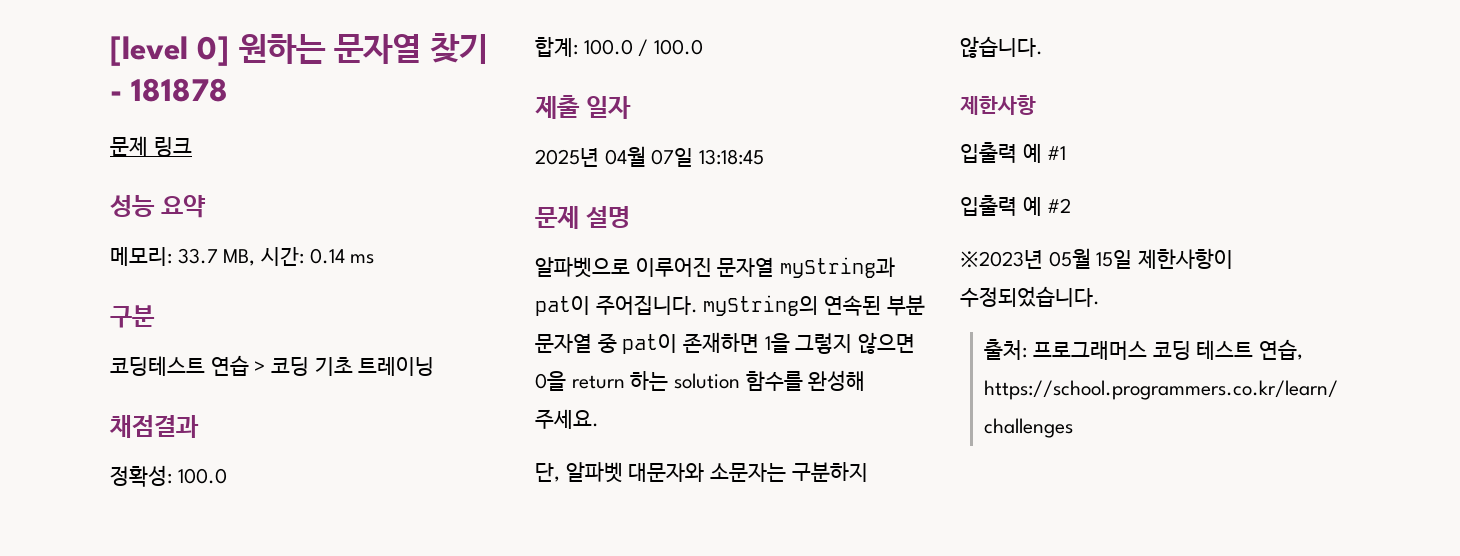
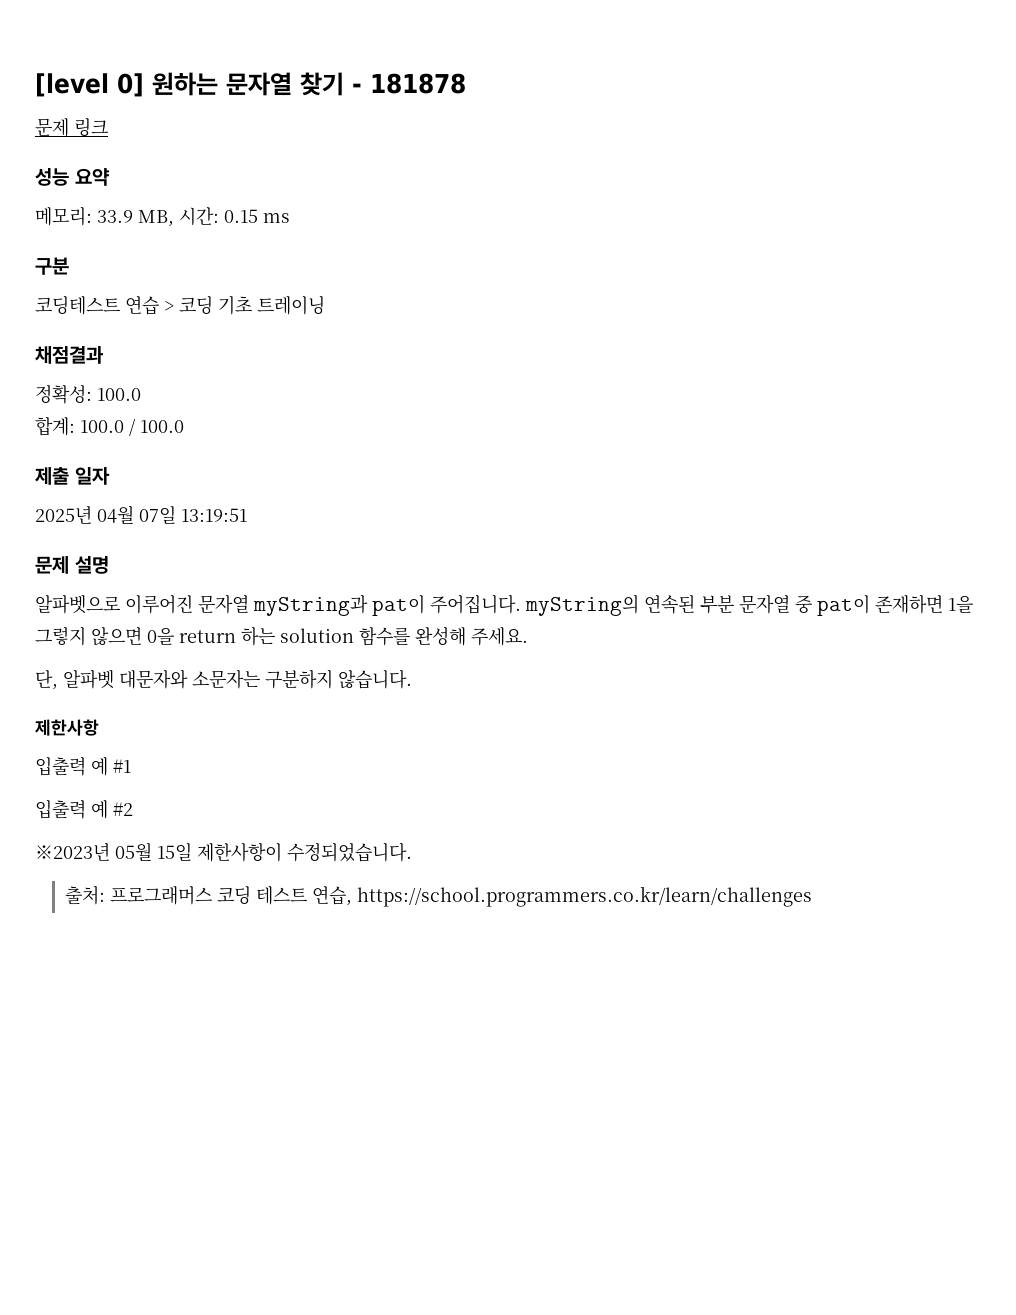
- 메모리: 33.7 MB, 시간: 0.14 ms
+ 메모리: 33.9 MB, 시간: 0.15 ms
- 2025년 04월 07일 13:18:45
+ 2025년 04월 07일 13:19:51

